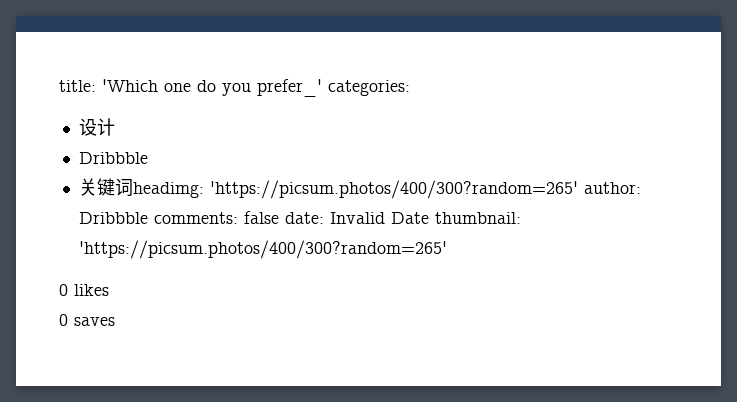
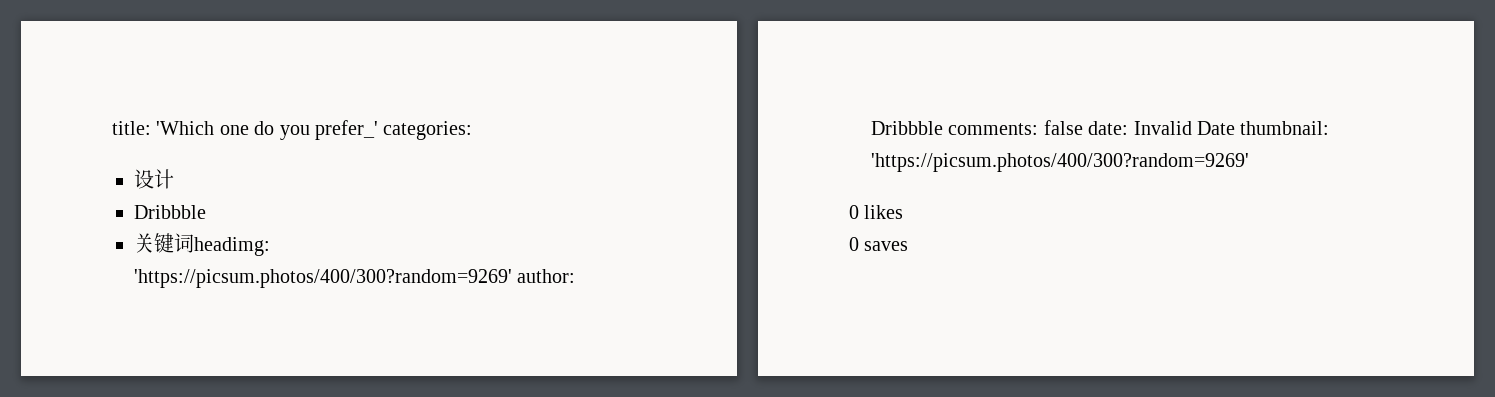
- 关键词headimg: 'https://picsum.photos/400/300?random=265' author: Dribbble comments: false date: Invalid Date thumbnail: 'https://picsum.photos/400/300?random=265'
+ 关键词headimg: 'https://picsum.photos/400/300?random=9269' author: Dribbble comments: false date: Invalid Date thumbnail: 'https://picsum.photos/400/300?random=9269'

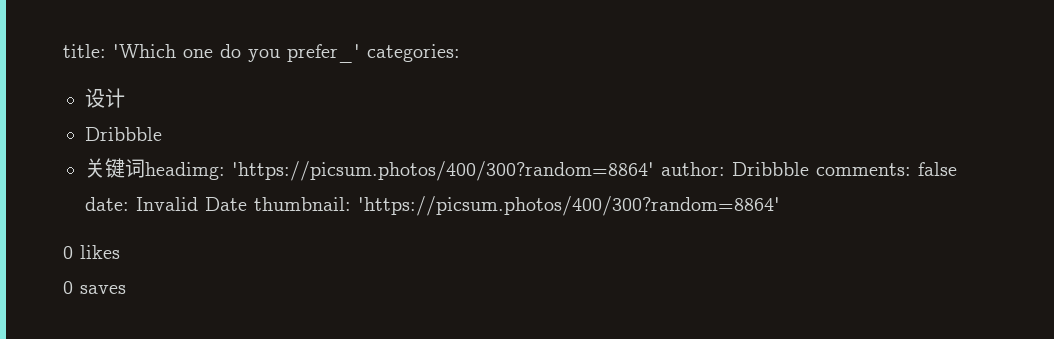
- 关键词headimg: 'https://picsum.photos/400/300?random=9269' author: Dribbble comments: false date: Invalid Date thumbnail: 'https://picsum.photos/400/300?random=9269'
+ 关键词headimg: 'https://picsum.photos/400/300?random=8864' author: Dribbble comments: false date: Invalid Date thumbnail: 'https://picsum.photos/400/300?random=8864'

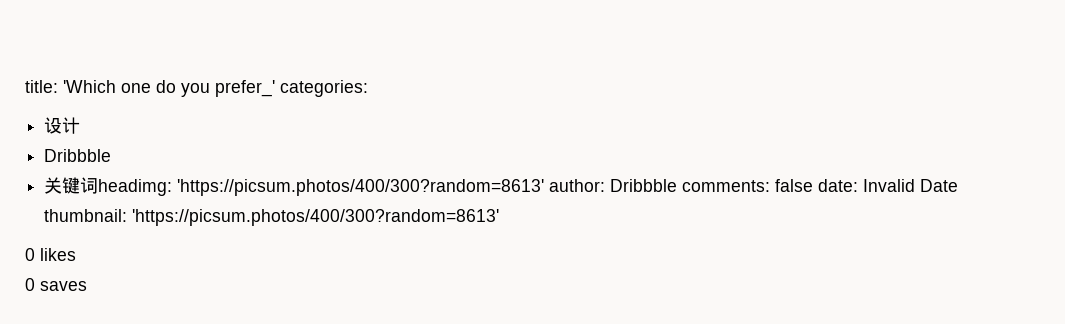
- 关键词headimg: 'https://picsum.photos/400/300?random=8864' author: Dribbble comments: false date: Invalid Date thumbnail: 'https://picsum.photos/400/300?random=8864'
+ 关键词headimg: 'https://picsum.photos/400/300?random=8613' author: Dribbble comments: false date: Invalid Date thumbnail: 'https://picsum.photos/400/300?random=8613'

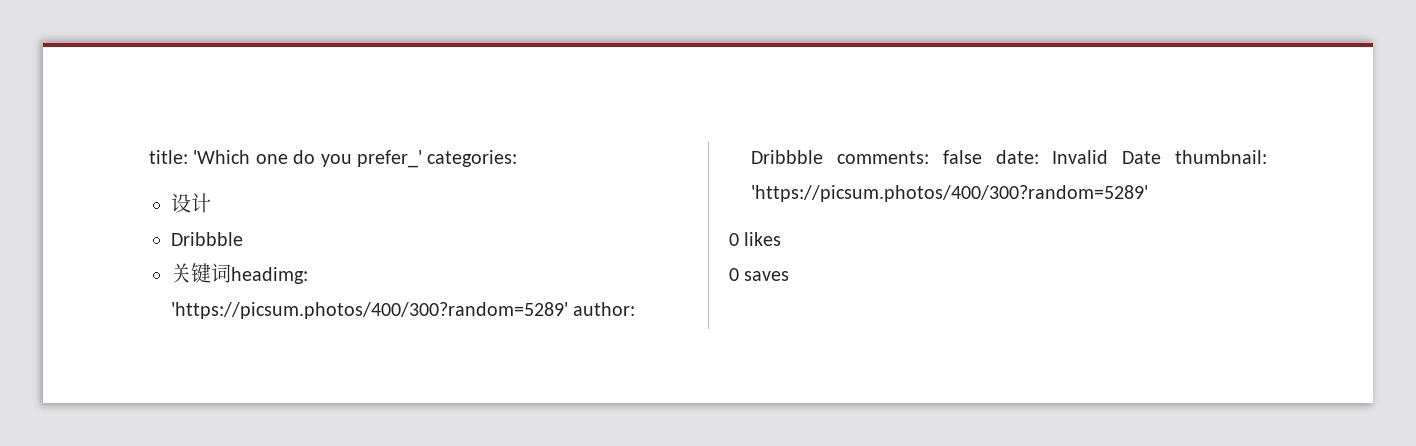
- 关键词headimg: 'https://picsum.photos/400/300?random=8613' author: Dribbble comments: false date: Invalid Date thumbnail: 'https://picsum.photos/400/300?random=8613'
+ 关键词headimg: 'https://picsum.photos/400/300?random=5289' author: Dribbble comments: false date: Invalid Date thumbnail: 'https://picsum.photos/400/300?random=5289'

